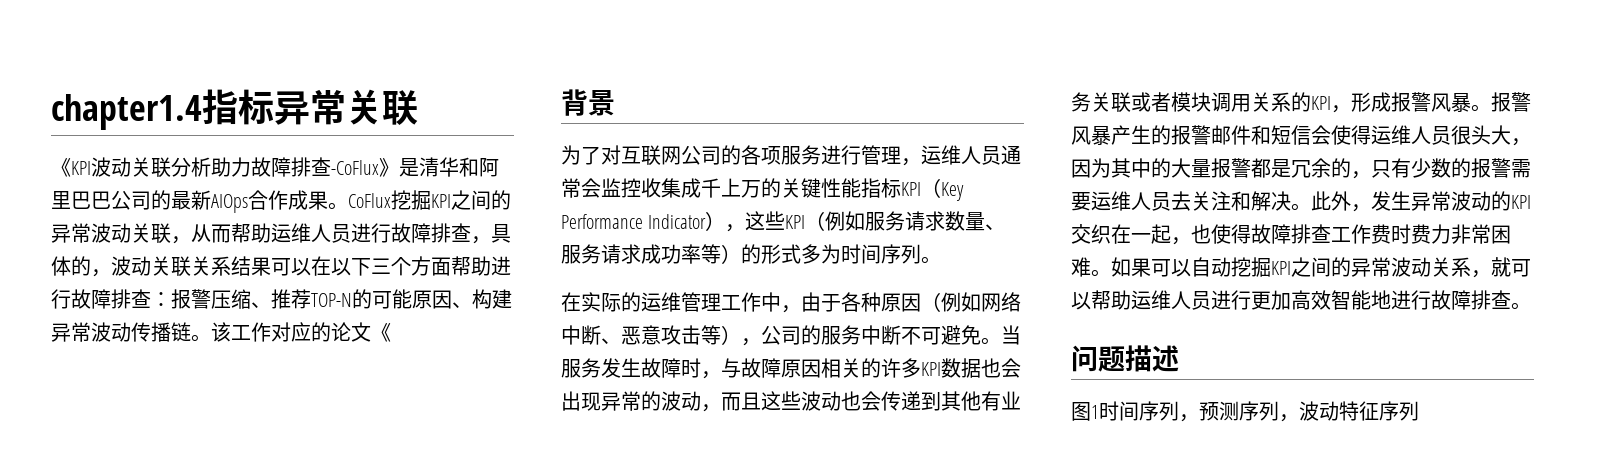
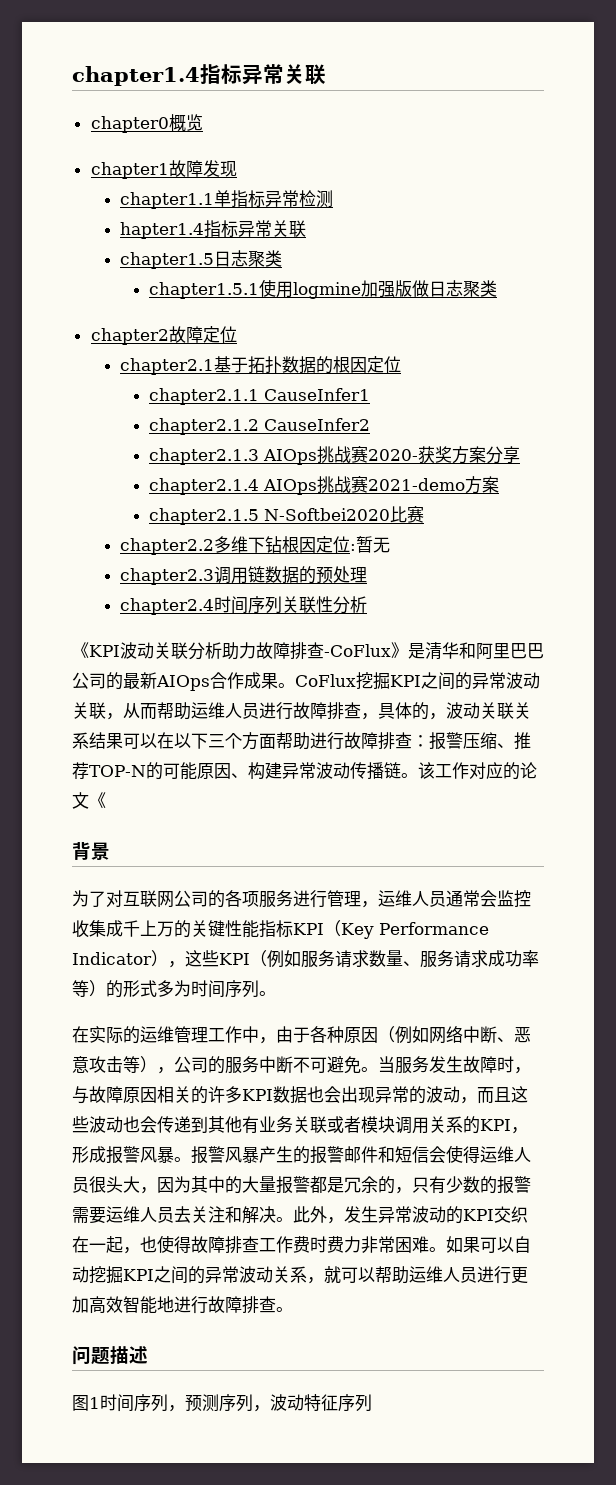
+ chapter0概览
+ chapter1故障发现
+ chapter1.1单指标异常检测
+ hapter1.4指标异常关联
+ chapter1.5日志聚类
+ chapter1.5.1使用logmine加强版做日志聚类
+ chapter2故障定位
+ chapter2.1基于拓扑数据的根因定位
+ chapter2.1.1 CauseInfer1
+ chapter2.1.2 CauseInfer2
+ chapter2.1.3 AIOps挑战赛2020-获奖方案分享
+ chapter2.1.4 AIOps挑战赛2021-demo方案
+ chapter2.1.5 N-Softbei2020比赛
+ chapter2.2多维下钻根因定位:暂无
+ chapter2.3调用链数据的预处理
+ chapter2.4时间序列关联性分析

